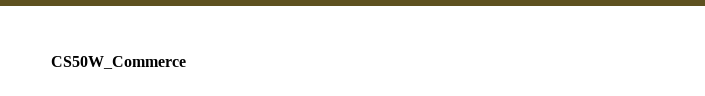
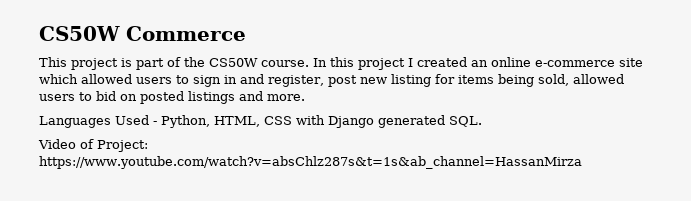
- CS50W_Commerce
+ CS50W Commerce
+ This project is part of the CS50W course. In this project I created an online e-commerce site which allowed users to sign in and register, post new listing for items being sold, allowed users to bid on posted listings and more.
+ Languages Used - Python, HTML, CSS with Django generated SQL.
+ Video of Project: https://www.youtube.com/watch?v=absChlz287s&t=1s&ab_channel=HassanMirza

